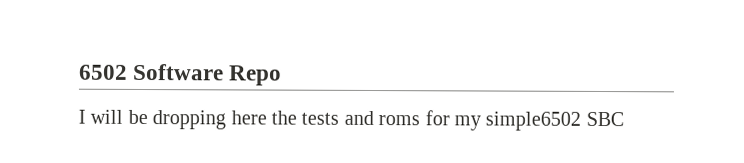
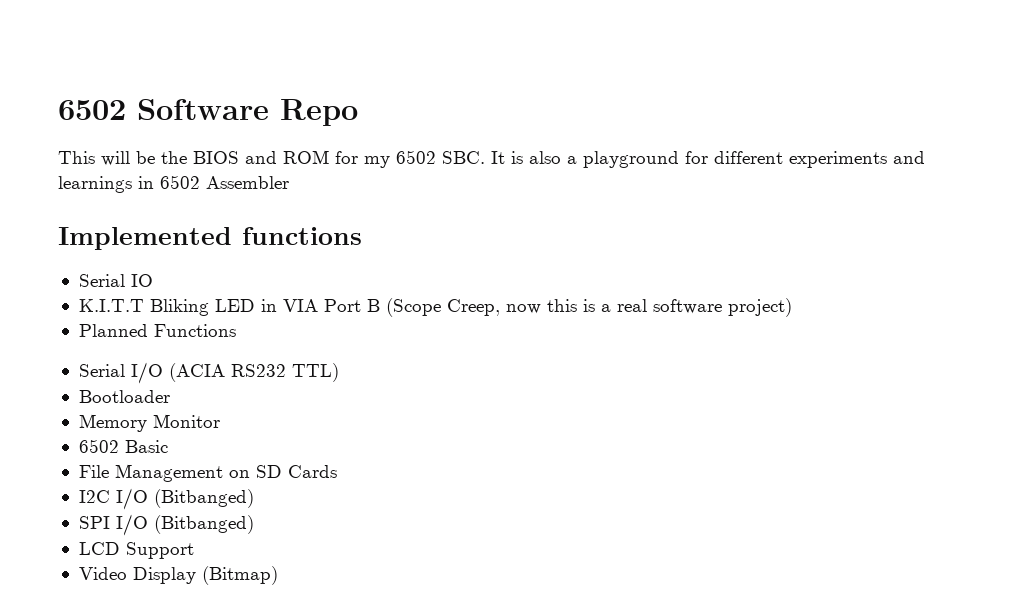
- I will be dropping here the tests and roms for my simple6502 SBC
+ This will be the BIOS and ROM for my 6502 SBC. It is also a playground for different experiments and learnings in 6502 Assembler
+ Implemented functions
+ Serial IO
+ K.I.T.T Bliking LED in VIA Port B (Scope Creep, now this is a real software project)
+ Planned Functions
+ Serial I/O (ACIA RS232 TTL)
+ Bootloader
+ Memory Monitor
+ 6502 Basic
+ File Management on SD Cards
+ I2C I/O (Bitbanged)
+ SPI I/O (Bitbanged)
+ LCD Support
+ Video Display (Bitmap)

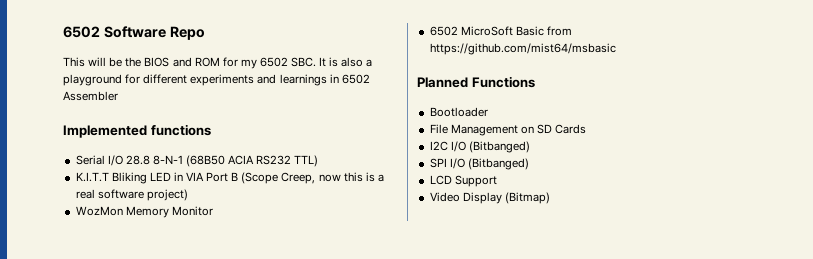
- Serial IO
+ Serial I/O 28.8 8-N-1 (68B50 ACIA RS232 TTL)
- Planned Functions
- Serial I/O (ACIA RS232 TTL)
- Bootloader
- Memory Monitor
+ WozMon Memory Monitor
- 6502 Basic
+ 6502 MicroSoft Basic from https://github.com/mist64/msbasic
+ Planned Functions
+ Bootloader

